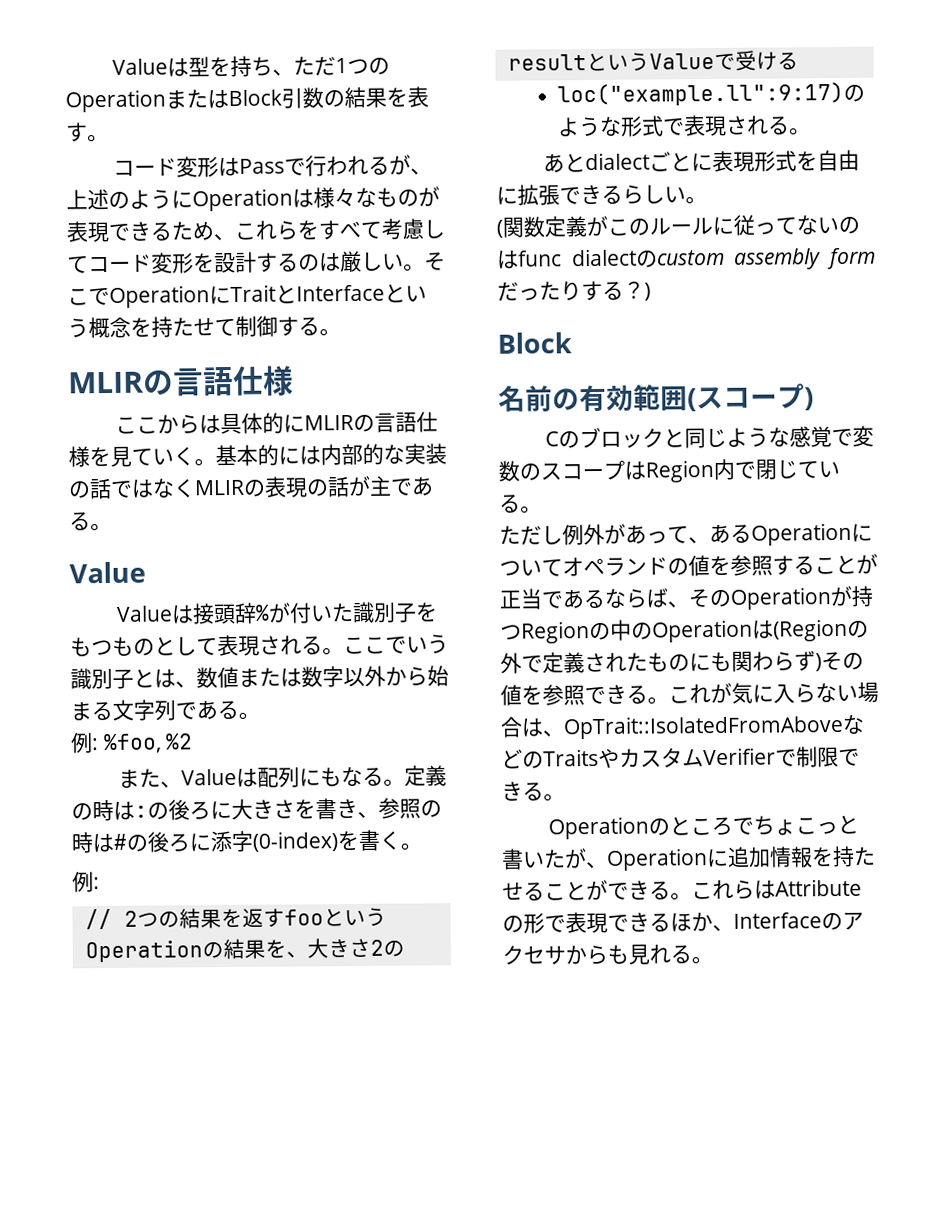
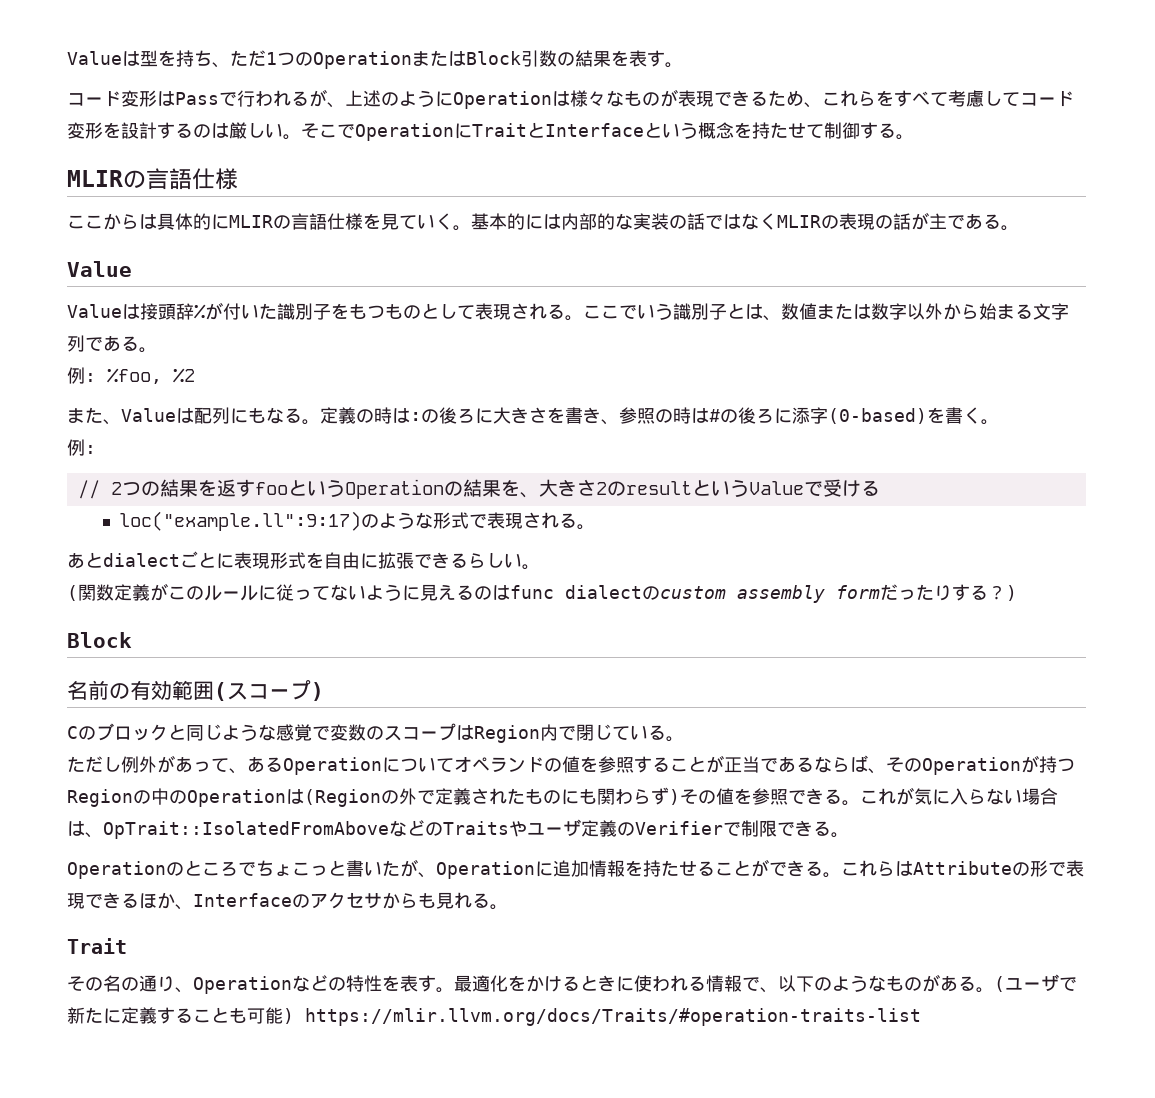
- 定義の時は:の後ろに大きさを書き、参照の時は#の後ろに添字(0-index)を書く。
+ 定義の時は:の後ろに大きさを書き、参照の時は#の後ろに添字(0-based)を書く。
- (関数定義がこのルールに従ってないのはfunc dialectのcustom assembly formだったりする？)
+ (関数定義がこのルールに従ってないように見えるのはfunc dialectのcustom assembly formだったりする？)
- これが気に入らない場合は、OpTrait::IsolatedFromAboveなどのTraitsやカスタムVerifierで制限できる。
+ これが気に入らない場合は、OpTrait::IsolatedFromAboveなどのTraitsやユーザ定義のVerifierで制限できる。
  これらはAttributeの形で表現できるほか、Interfaceのアクセサからも見れる。
+ Trait
+ その名の通り、Operationなどの特性を表す。最適化をかけるときに使われる情報で、以下のようなものがある。(ユーザで新たに定義することも可能) https://mlir.llvm.org/docs/Traits/#operation-traits-list

